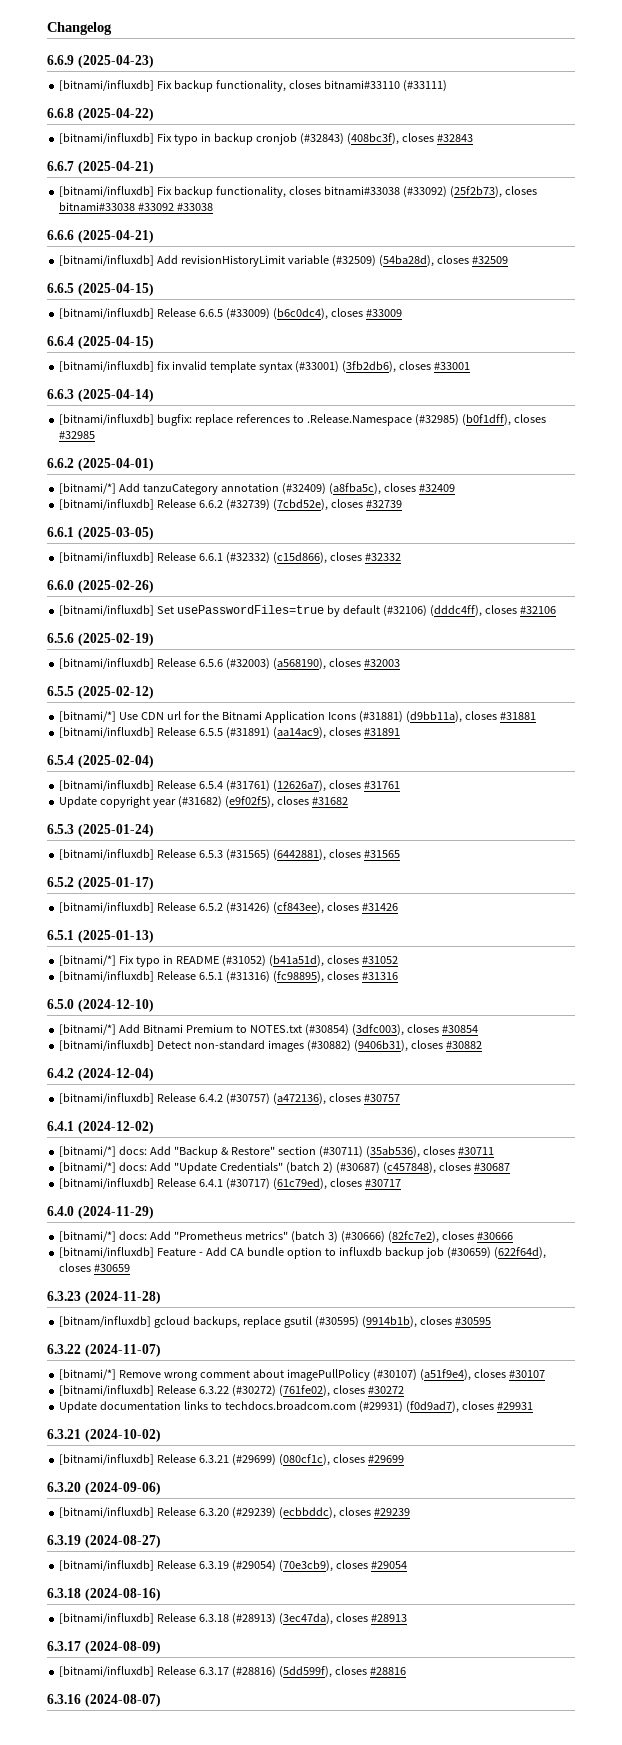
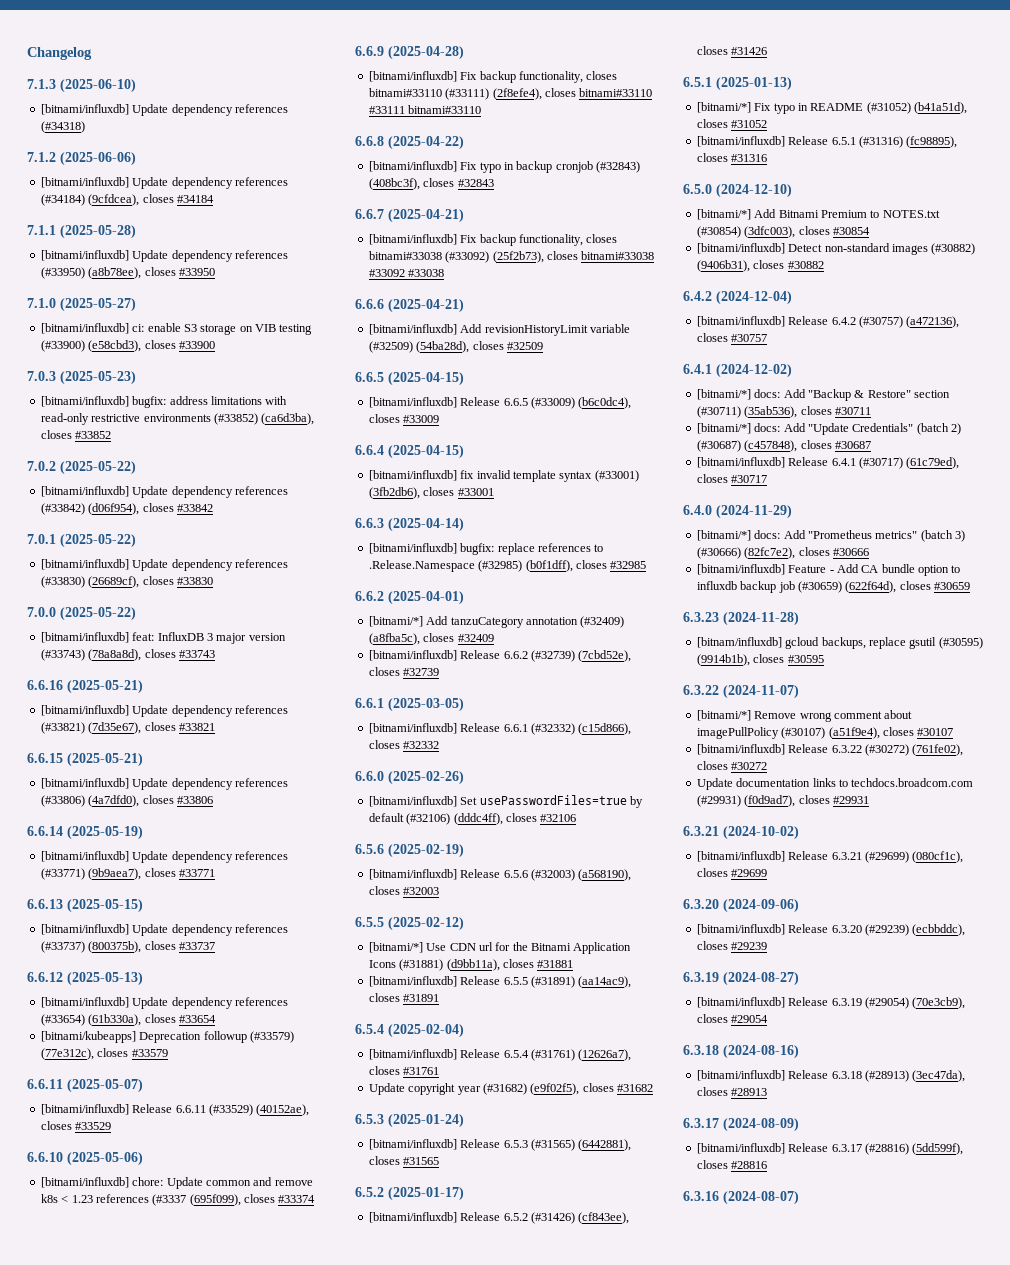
+ 7.1.3 (2025-06-10)
+ [bitnami/influxdb] Update dependency references (#34318)
+ 7.1.2 (2025-06-06)
+ [bitnami/influxdb] Update dependency references (#34184) (9cfdcea), closes #34184
+ 7.1.1 (2025-05-28)
+ [bitnami/influxdb] Update dependency references (#33950) (a8b78ee), closes #33950
+ 7.1.0 (2025-05-27)
+ [bitnami/influxdb] ci: enable S3 storage on VIB testing (#33900) (e58cbd3), closes #33900
+ 7.0.3 (2025-05-23)
+ [bitnami/influxdb] bugfix: address limitations with read-only restrictive environments (#33852) (ca6d3ba), closes #33852
+ 7.0.2 (2025-05-22)
+ [bitnami/influxdb] Update dependency references (#33842) (d06f954), closes #33842
+ 7.0.1 (2025-05-22)
+ [bitnami/influxdb] Update dependency references (#33830) (26689cf), closes #33830
+ 7.0.0 (2025-05-22)
+ [bitnami/influxdb] feat: InfluxDB 3 major version (#33743) (78a8a8d), closes #33743
+ 6.6.16 (2025-05-21)
+ [bitnami/influxdb] Update dependency references (#33821) (7d35e67), closes #33821
+ 6.6.15 (2025-05-21)
+ [bitnami/influxdb] Update dependency references (#33806) (4a7dfd0), closes #33806
+ 6.6.14 (2025-05-19)
+ [bitnami/influxdb] Update dependency references (#33771) (9b9aea7), closes #33771
+ 6.6.13 (2025-05-15)
+ [bitnami/influxdb] Update dependency references (#33737) (800375b), closes #33737
+ 6.6.12 (2025-05-13)
+ [bitnami/influxdb] Update dependency references (#33654) (61b330a), closes #33654
+ [bitnami/kubeapps] Deprecation followup (#33579) (77e312c), closes #33579
+ 6.6.11 (2025-05-07)
+ [bitnami/influxdb] Release 6.6.11 (#33529) (40152ae), closes #33529
+ 6.6.10 (2025-05-06)
+ [bitnami/influxdb] chore: Update common and remove k8s < 1.23 references (#3337 (695f099), closes #33374
- 6.6.9 (2025-04-23)
+ 6.6.9 (2025-04-28)
- [bitnami/influxdb] Fix backup functionality, closes bitnami#33110 (#33111)
+ [bitnami/influxdb] Fix backup functionality, closes bitnami#33110 (#33111) (2f8efe4), closes bitnami#33110 #33111 bitnami#33110

